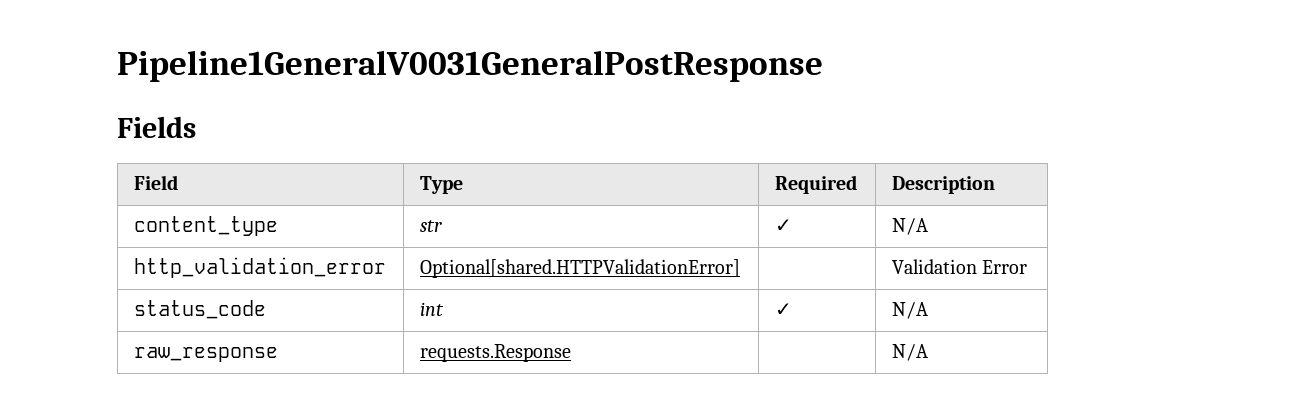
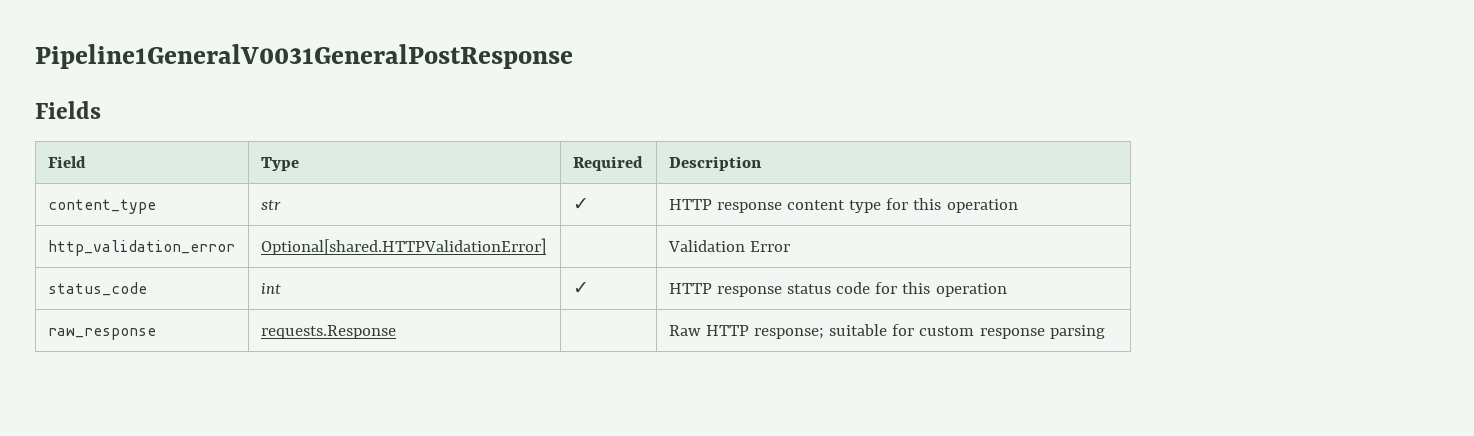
- content_type | str | ✓ | N/A
+ content_type | str | ✓ | HTTP response content type for this operation
- status_code | int | ✓ | N/A
- raw_response | requests.Response | | N/A
+ status_code | int | ✓ | HTTP response status code for this operation
+ raw_response | requests.Response | | Raw HTTP response; suitable for custom response parsing

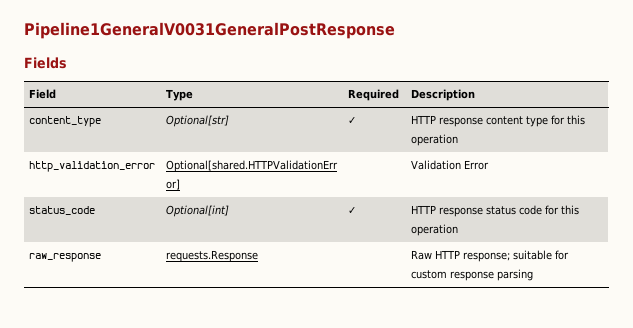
- content_type | str | ✓ | HTTP response content type for this operation
+ content_type | Optional[str] | ✓ | HTTP response content type for this operation
- status_code | int | ✓ | HTTP response status code for this operation
+ status_code | Optional[int] | ✓ | HTTP response status code for this operation

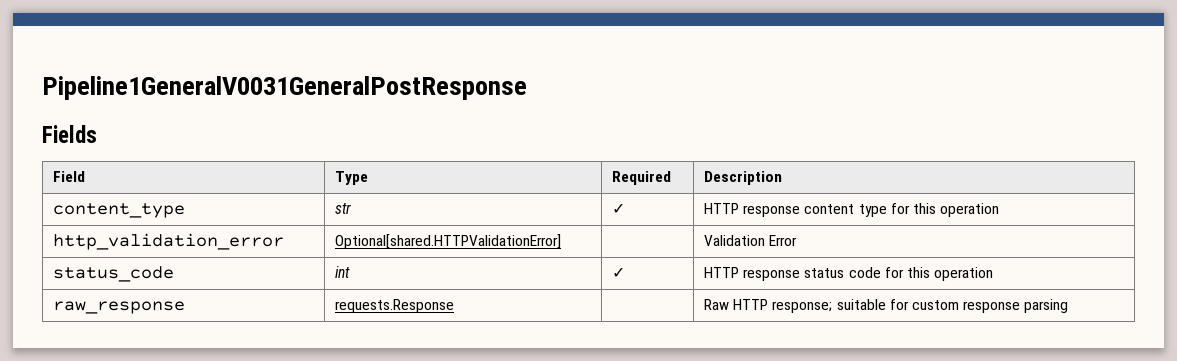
- content_type | Optional[str] | ✓ | HTTP response content type for this operation
+ content_type | str | ✓ | HTTP response content type for this operation
- status_code | Optional[int] | ✓ | HTTP response status code for this operation
+ status_code | int | ✓ | HTTP response status code for this operation

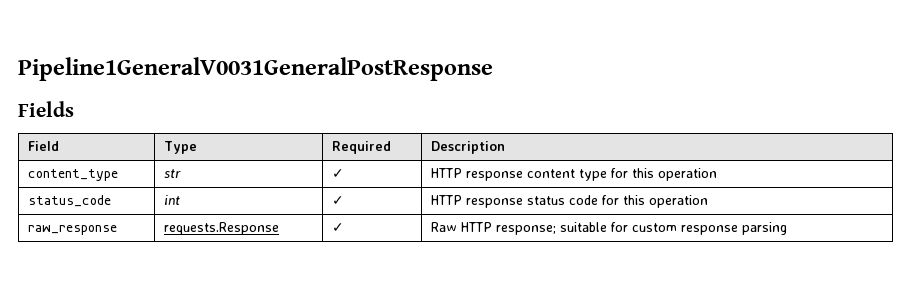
- http_validation_error | Optional[shared.HTTPValidationError] | | Validation Error
- raw_response | requests.Response | | Raw HTTP response; suitable for custom response parsing
+ raw_response | requests.Response | ✓ | Raw HTTP response; suitable for custom response parsing

